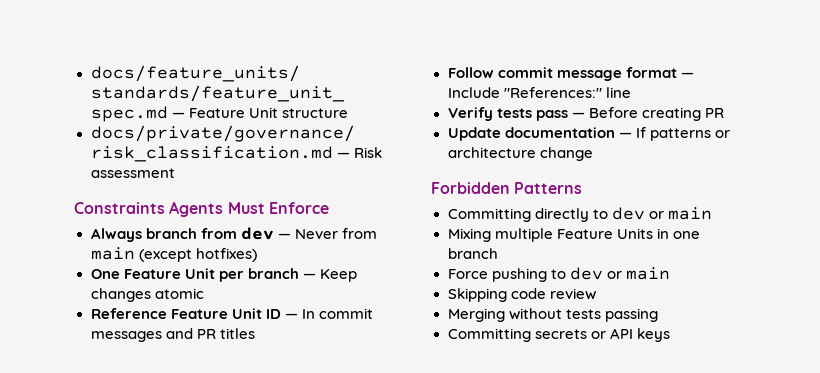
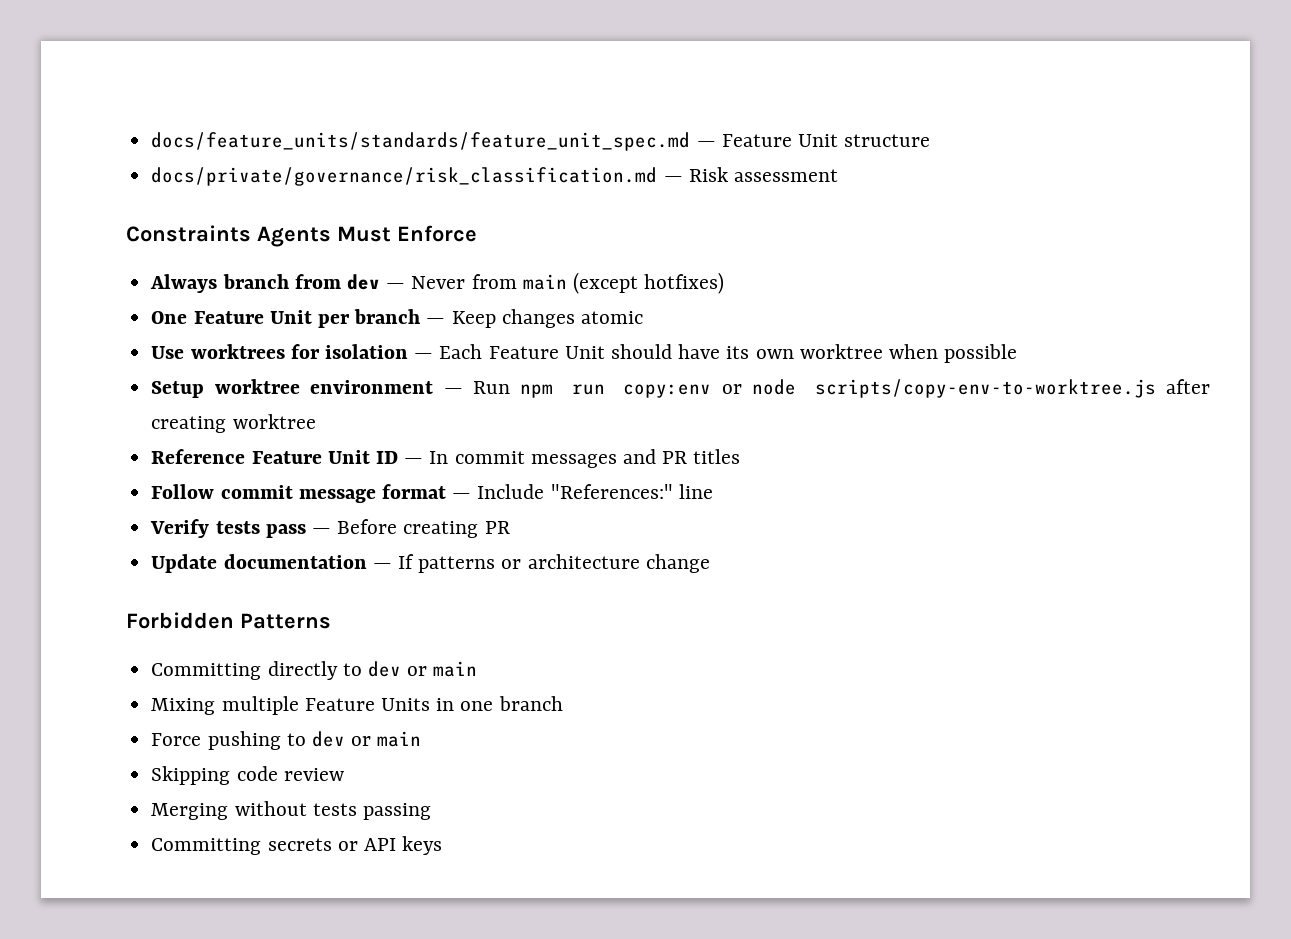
+ Use worktrees for isolation — Each Feature Unit should have its own worktree when possible
+ Setup worktree environment — Run npm run copy:env or node scripts/copy-env-to-worktree.js after creating worktree

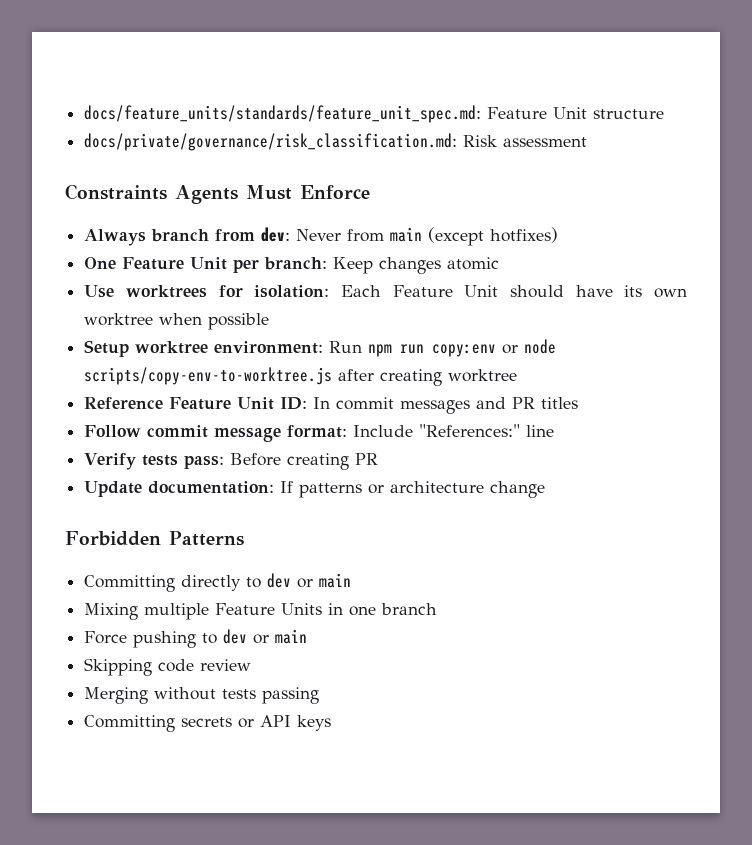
- docs/feature_units/standards/feature_unit_spec.md — Feature Unit structure
+ docs/feature_units/standards/feature_unit_spec.md: Feature Unit structure
- docs/private/governance/risk_classification.md — Risk assessment
+ docs/private/governance/risk_classification.md: Risk assessment
- Always branch from dev — Never from main (except hotfixes)
+ Always branch from dev: Never from main (except hotfixes)
- One Feature Unit per branch — Keep changes atomic
+ One Feature Unit per branch: Keep changes atomic
- Use worktrees for isolation — Each Feature Unit should have its own worktree when possible
+ Use worktrees for isolation: Each Feature Unit should have its own worktree when possible
- Setup worktree environment — Run npm run copy:env or node scripts/copy-env-to-worktree.js after creating worktree
+ Setup worktree environment: Run npm run copy:env or node scripts/copy-env-to-worktree.js after creating worktree
- Reference Feature Unit ID — In commit messages and PR titles
+ Reference Feature Unit ID: In commit messages and PR titles
- Follow commit message format — Include "References:" line
+ Follow commit message format: Include "References:" line
- Verify tests pass — Before creating PR
+ Verify tests pass: Before creating PR
- Update documentation — If patterns or architecture change
+ Update documentation: If patterns or architecture change

